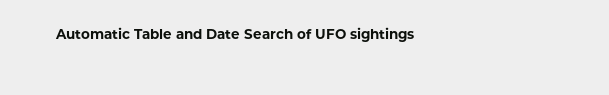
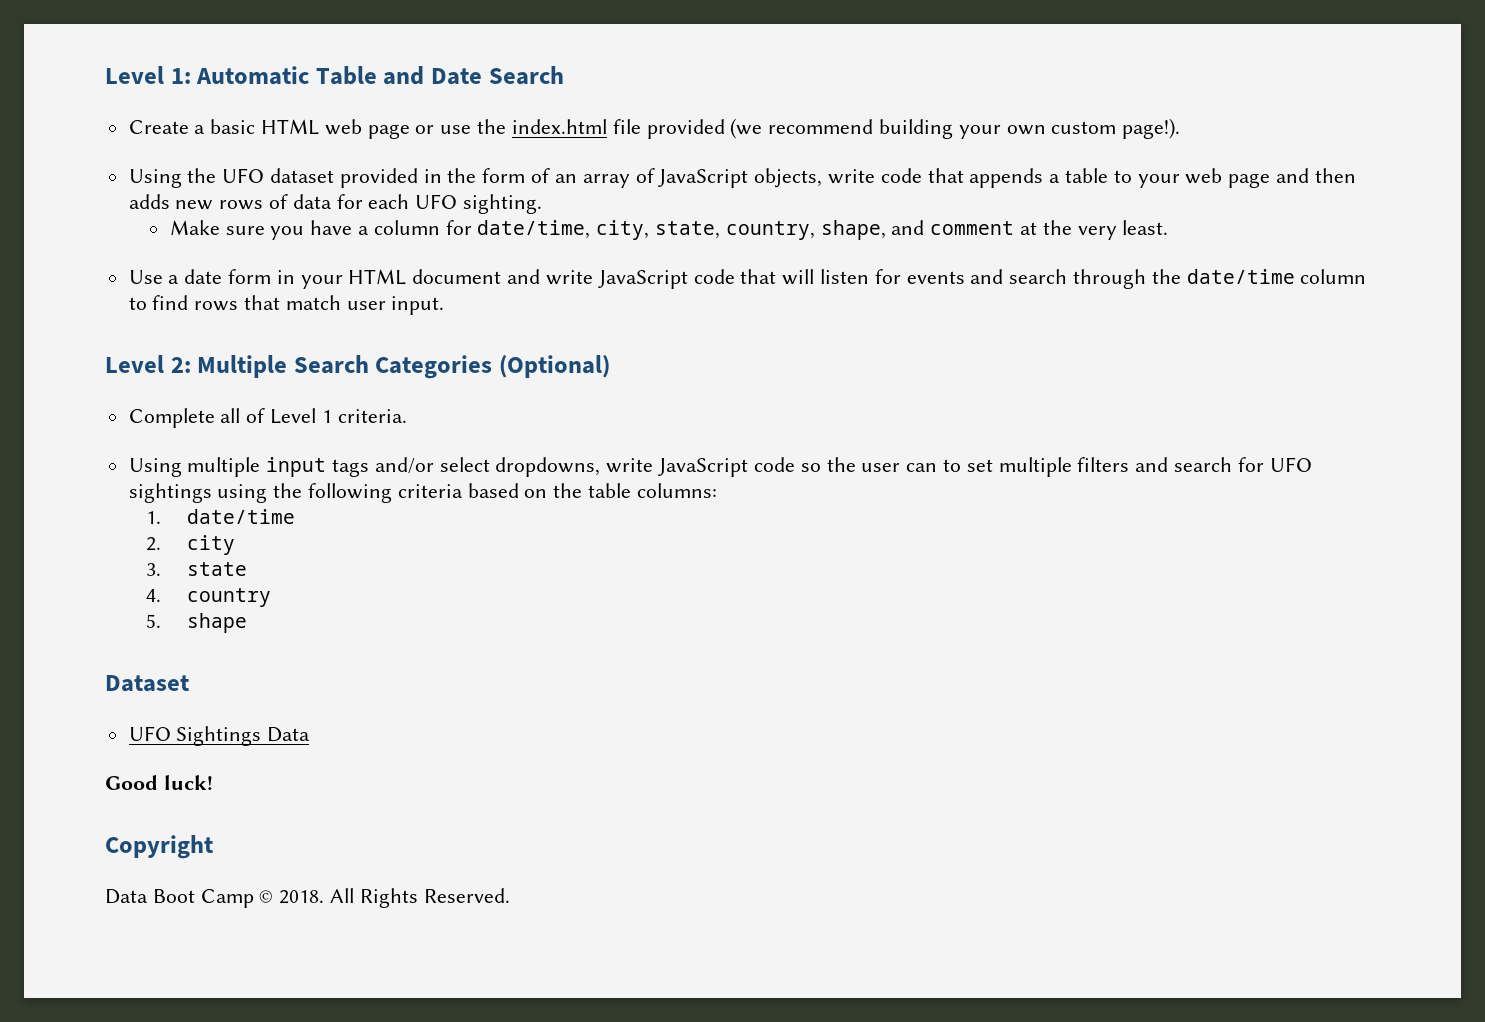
- Automatic Table and Date Search of UFO sightings
+ Level 1: Automatic Table and Date Search
+ Create a basic HTML web page or use the index.html file provided (we recommend building your own custom page!).
+ Using the UFO dataset provided in the form of an array of JavaScript objects, write code that appends a table to your web page and then adds new rows of data for each UFO sighting.
+ Make sure you have a column for date/time, city, state, country, shape, and comment at the very least.
+ Use a date form in your HTML document and write JavaScript code that will listen for events and search through the date/time column to find rows that match user input.
+ Level 2: Multiple Search Categories (Optional)
+ Complete all of Level 1 criteria.
+ Using multiple input tags and/or select dropdowns, write JavaScript code so the user can to set multiple filters and search for UFO sightings using the following criteria based on the table columns:
+ 1. date/time
+ 2. city
+ 3. state
+ 4. country
+ 5. shape
+ Dataset
+ UFO Sightings Data
+ Good luck!
+ Copyright
+ Data Boot Camp © 2018. All Rights Reserved.

